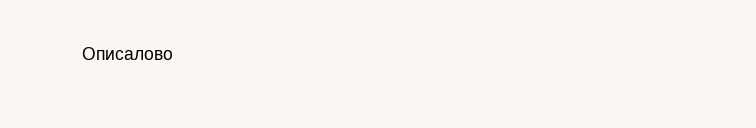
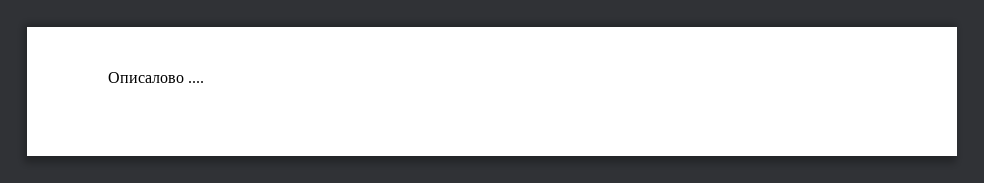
- Описалово
+ Описалово ....

